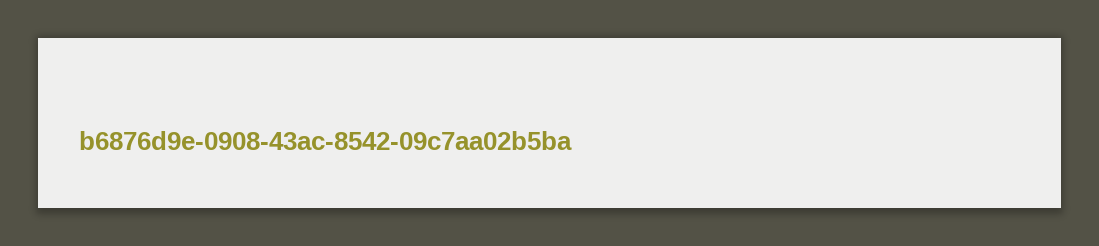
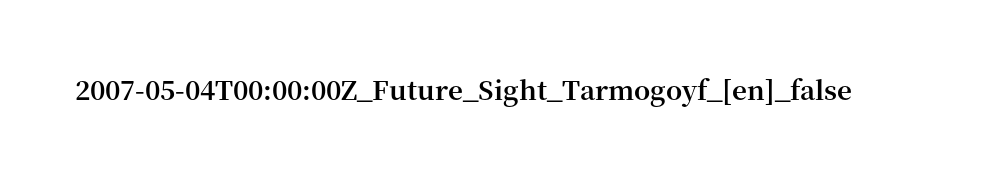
- b6876d9e-0908-43ac-8542-09c7aa02b5ba
+ 2007-05-04T00:00:00Z_Future_Sight_Tarmogoyf_[en]_false

